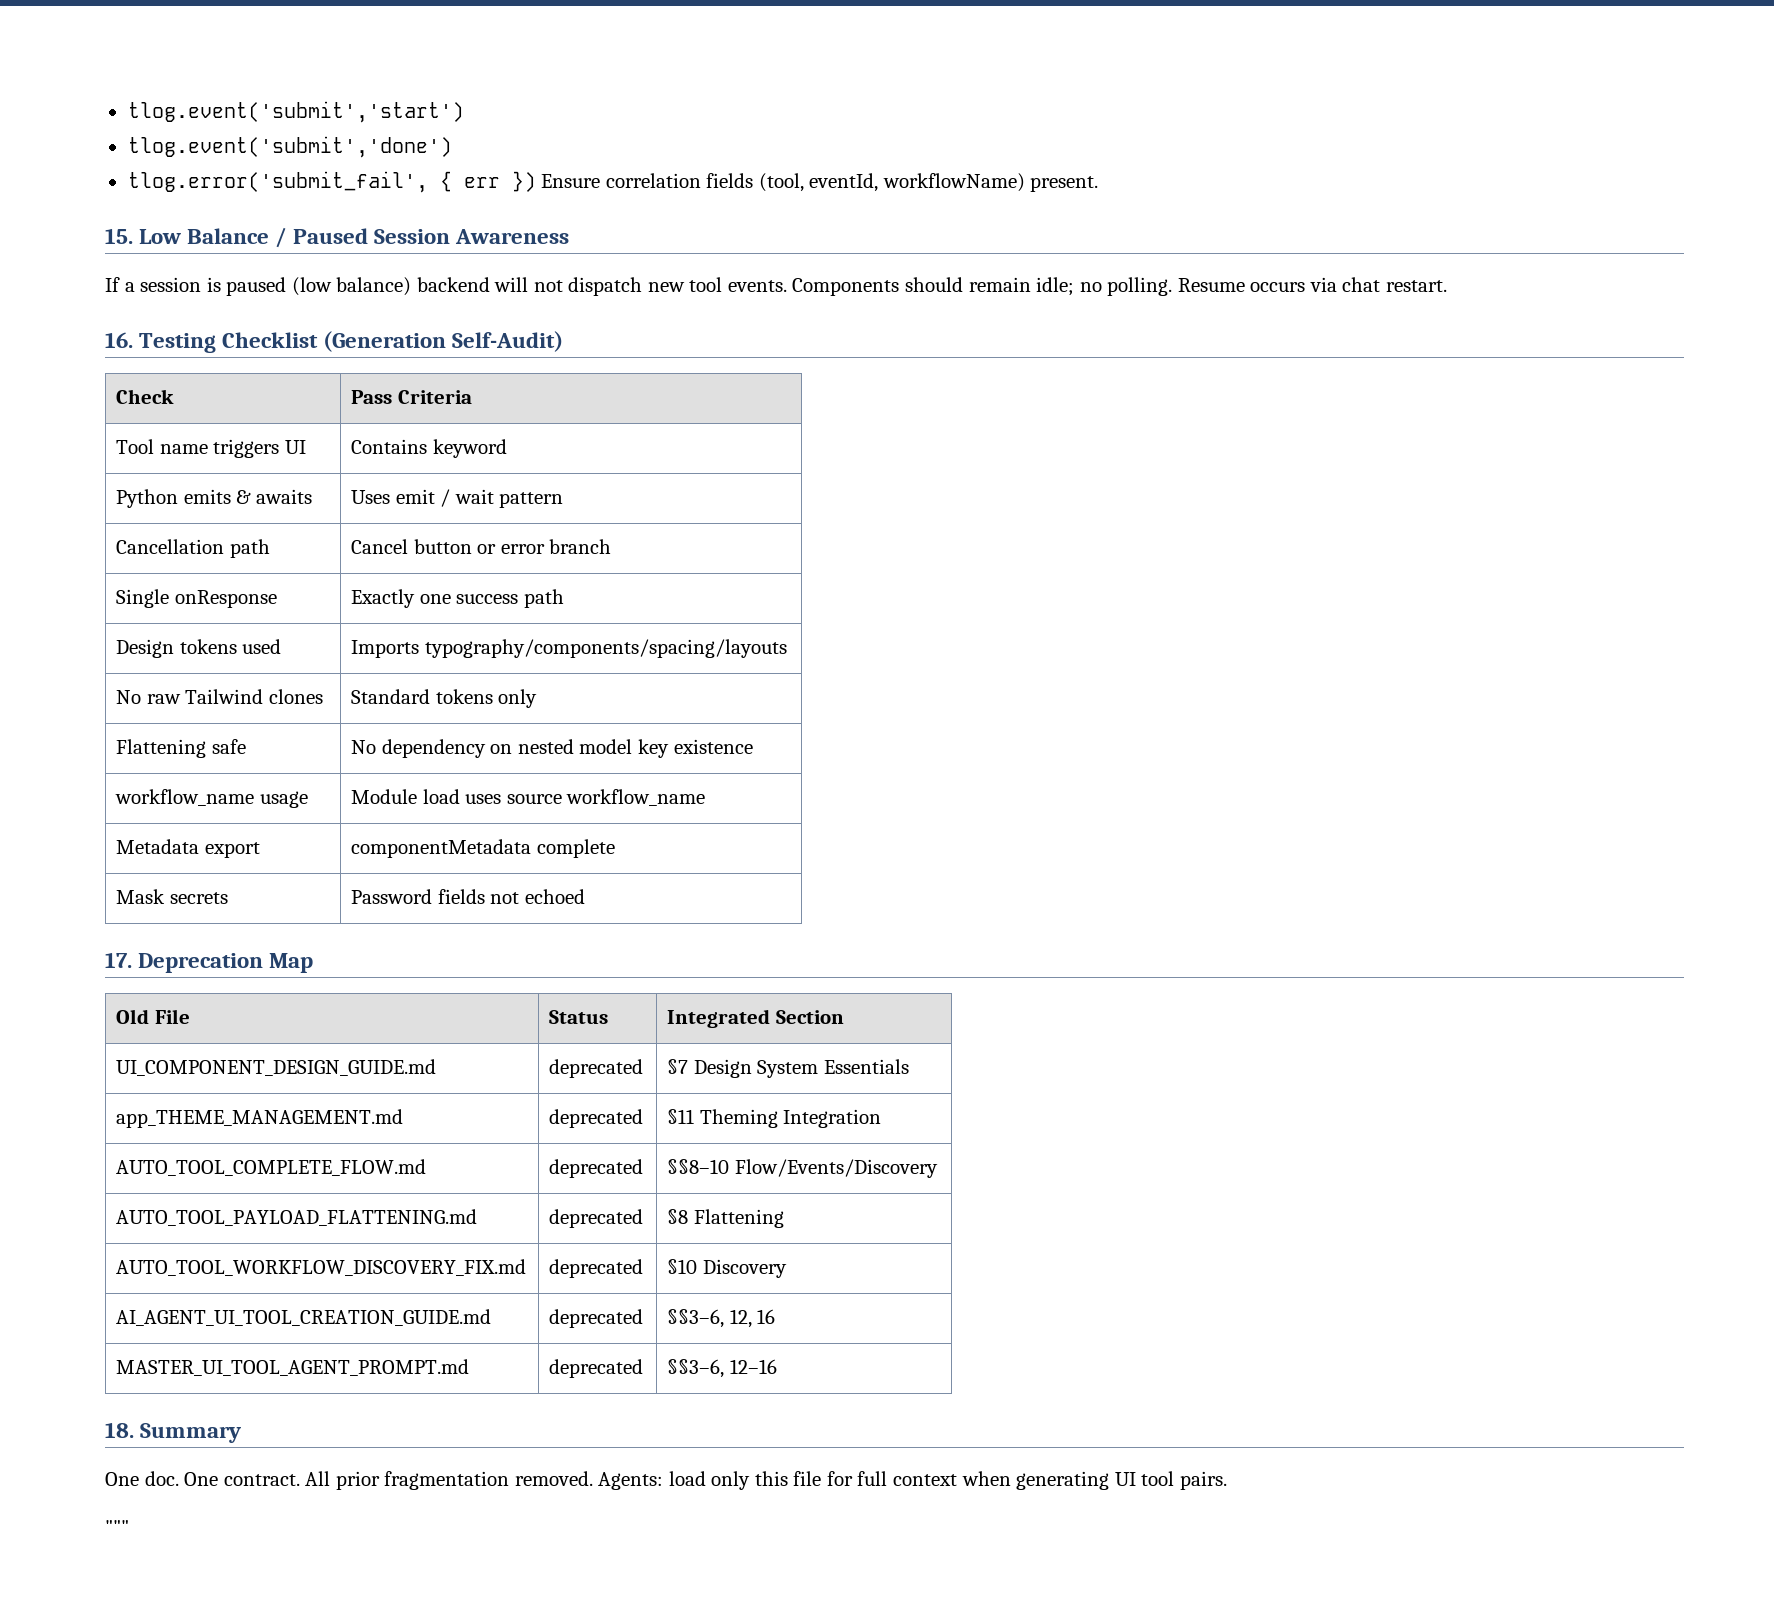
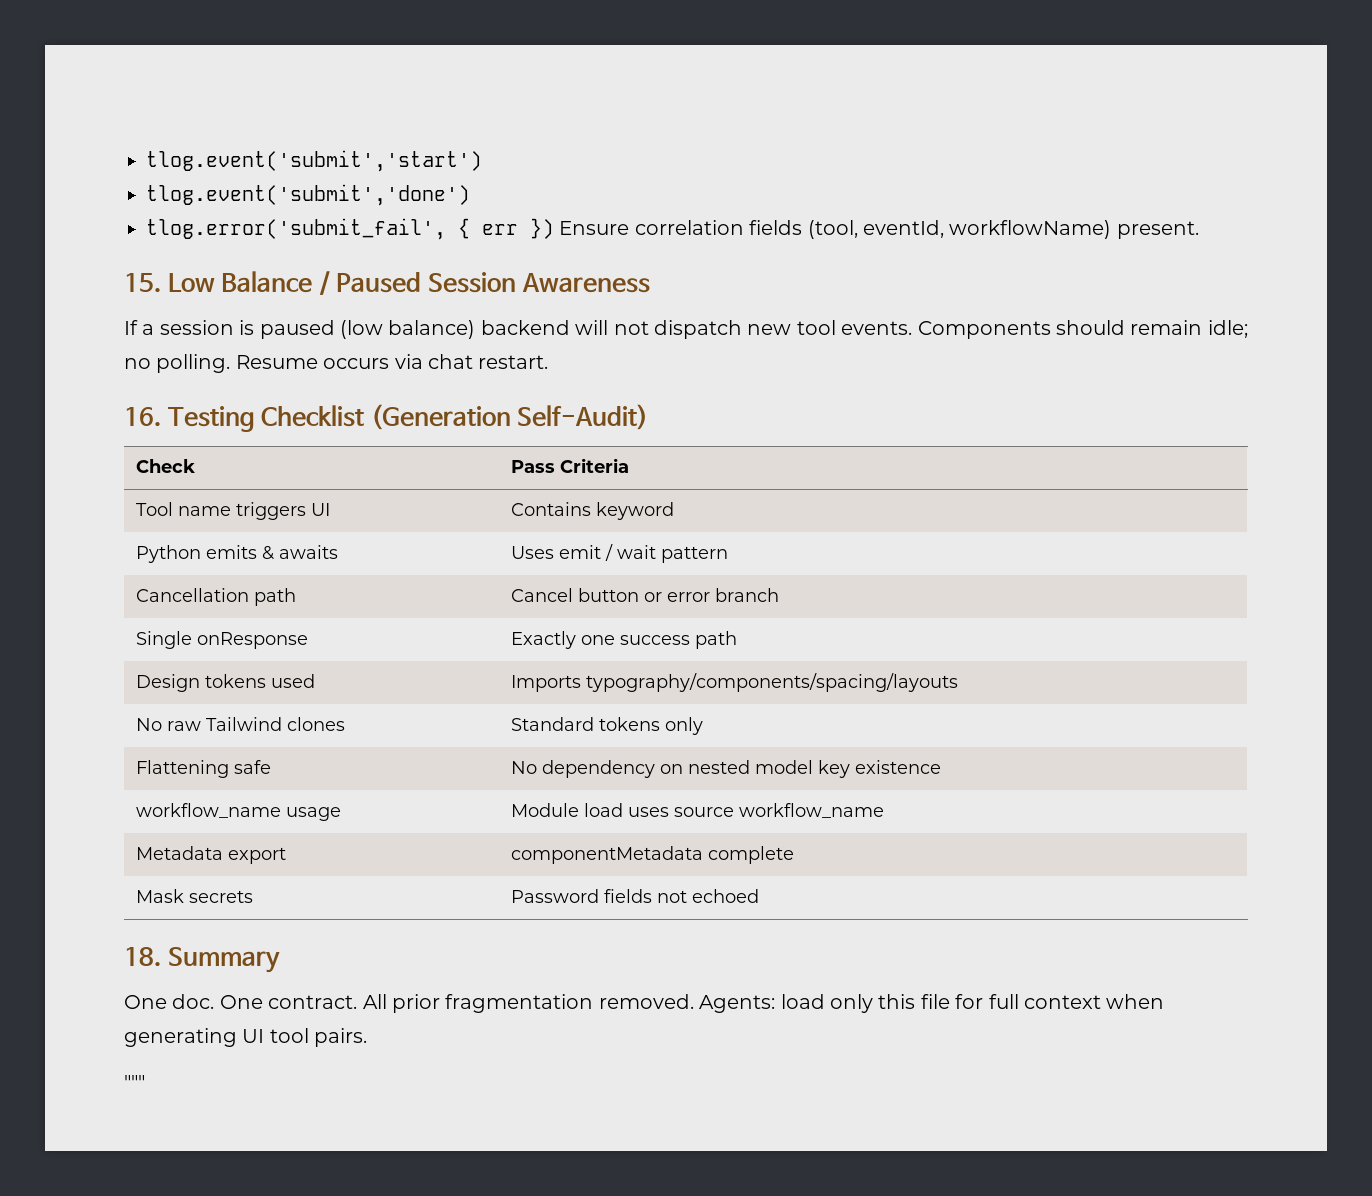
- 17. Deprecation Map
- Old File | Status | Integrated Section
- UI_COMPONENT_DESIGN_GUIDE.md | deprecated | §7 Design System Essentials
- app_THEME_MANAGEMENT.md | deprecated | §11 Theming Integration
- AUTO_TOOL_COMPLETE_FLOW.md | deprecated | §§8–10 Flow/Events/Discovery
- AUTO_TOOL_PAYLOAD_FLATTENING.md | deprecated | §8 Flattening
- AUTO_TOOL_WORKFLOW_DISCOVERY_FIX.md | deprecated | §10 Discovery
- AI_AGENT_UI_TOOL_CREATION_GUIDE.md | deprecated | §§3–6, 12, 16
- MASTER_UI_TOOL_AGENT_PROMPT.md | deprecated | §§3–6, 12–16

